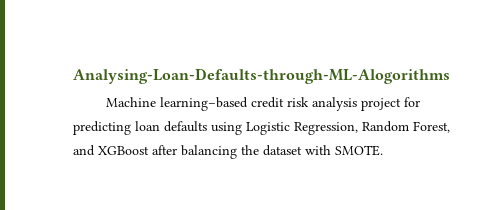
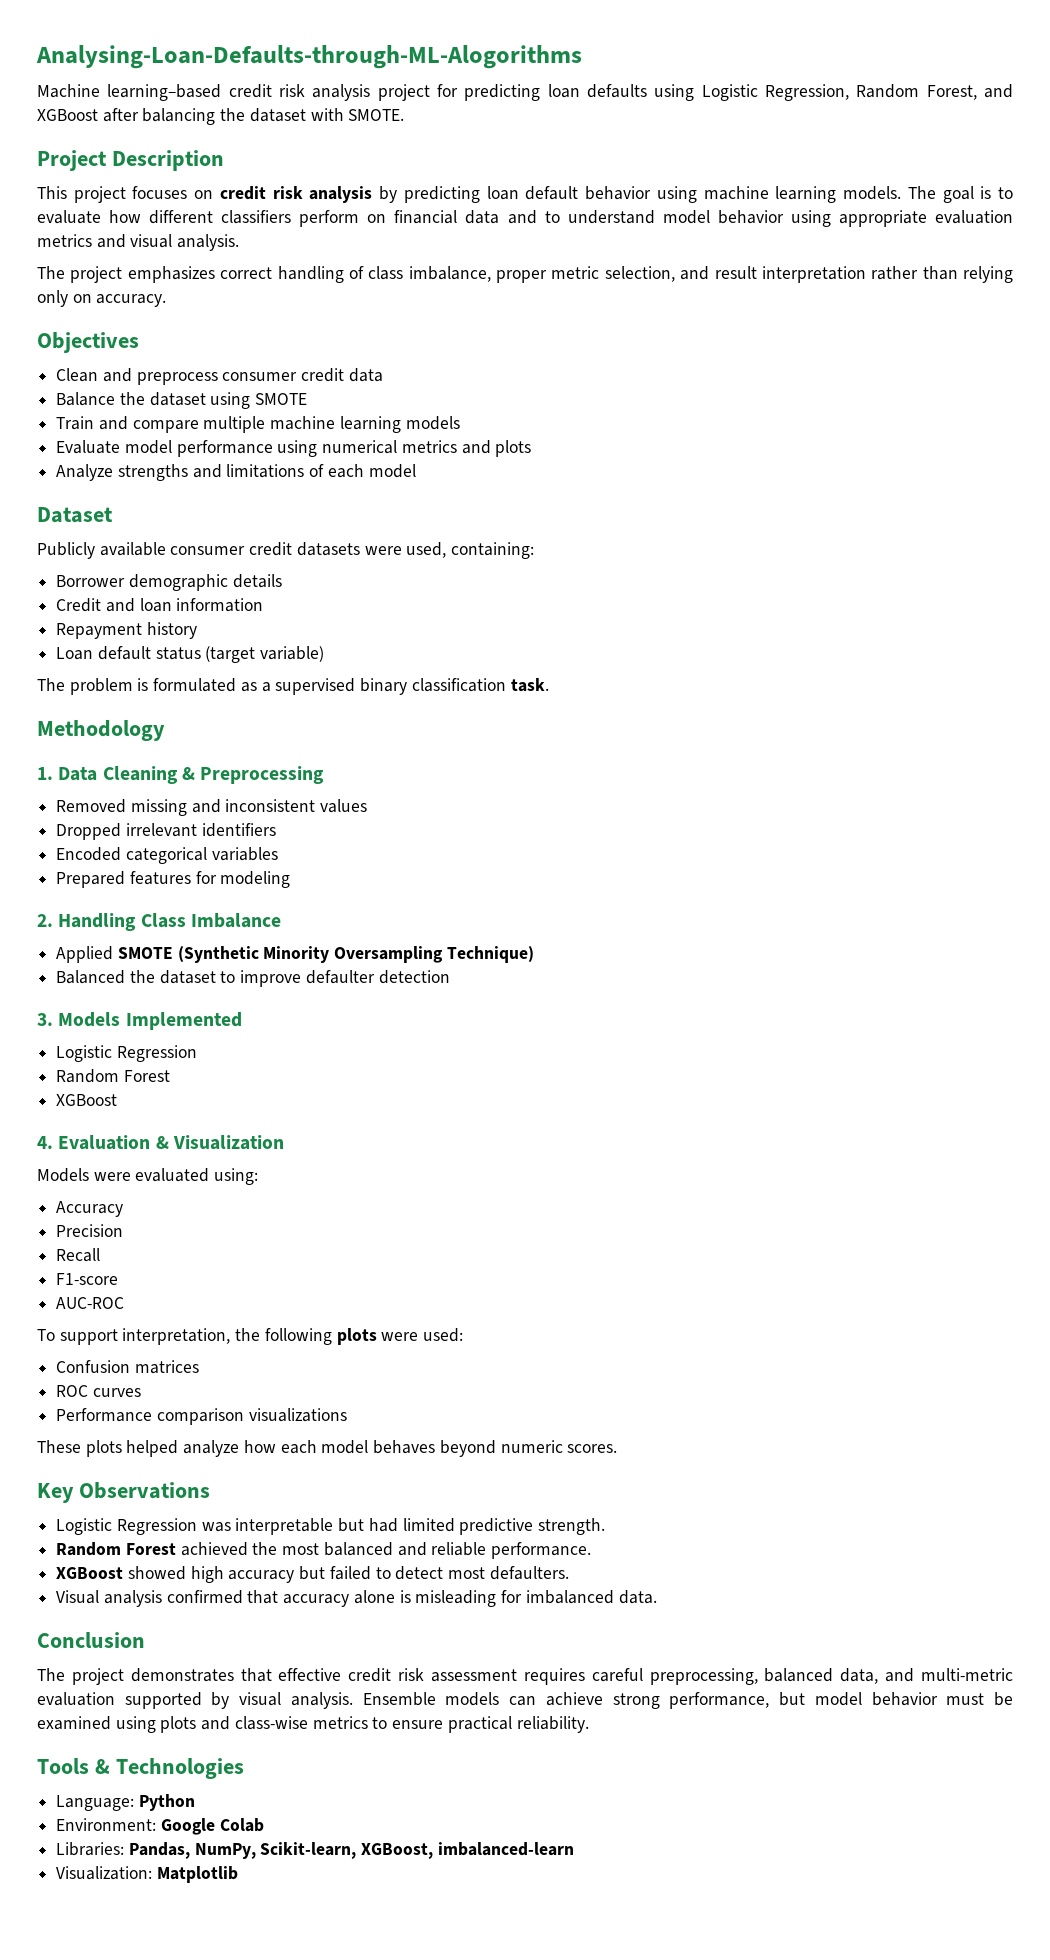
+ Project Description
+ This project focuses on credit risk analysis by predicting loan default behavior using machine learning models. The goal is to evaluate how different classifiers perform on financial data and to understand model behavior using appropriate evaluation metrics and visual analysis.
+ The project emphasizes correct handling of class imbalance, proper metric selection, and result interpretation rather than relying only on accuracy.
+ Objectives
+ Clean and preprocess consumer credit data
+ Balance the dataset using SMOTE
+ Train and compare multiple machine learning models
+ Evaluate model performance using numerical metrics and plots
+ Analyze strengths and limitations of each model
+ Dataset
+ Publicly available consumer credit datasets were used, containing:
+ Borrower demographic details
+ Credit and loan information
+ Repayment history
+ Loan default status (target variable)
+ The problem is formulated as a supervised binary classification task.
+ Methodology
+ 1. Data Cleaning & Preprocessing
+ Removed missing and inconsistent values
+ Dropped irrelevant identifiers
+ Encoded categorical variables
+ Prepared features for modeling
+ 2. Handling Class Imbalance
+ Applied SMOTE (Synthetic Minority Oversampling Technique)
+ Balanced the dataset to improve defaulter detection
+ 3. Models Implemented
+ Logistic Regression
+ Random Forest
+ XGBoost
+ 4. Evaluation & Visualization
+ Models were evaluated using:
+ Accuracy
+ Precision
+ Recall
+ F1-score
+ AUC-ROC
+ To support interpretation, the following plots were used:
+ Confusion matrices
+ ROC curves
+ Performance comparison visualizations
+ These plots helped analyze how each model behaves beyond numeric scores.
+ Key Observations
+ Logistic Regression was interpretable but had limited predictive strength.
+ Random Forest achieved the most balanced and reliable performance.
+ XGBoost showed high accuracy but failed to detect most defaulters.
+ Visual analysis confirmed that accuracy alone is misleading for imbalanced data.
+ Conclusion
+ The project demonstrates that effective credit risk assessment requires careful preprocessing, balanced data, and multi-metric evaluation supported by visual analysis. Ensemble models can achieve strong performance, but model behavior must be examined using plots and class-wise metrics to ensure practical reliability.
+ Tools & Technologies
+ Language: Python
+ Environment: Google Colab
+ Libraries: Pandas, NumPy, Scikit-learn, XGBoost, imbalanced-learn
+ Visualization: Matplotlib

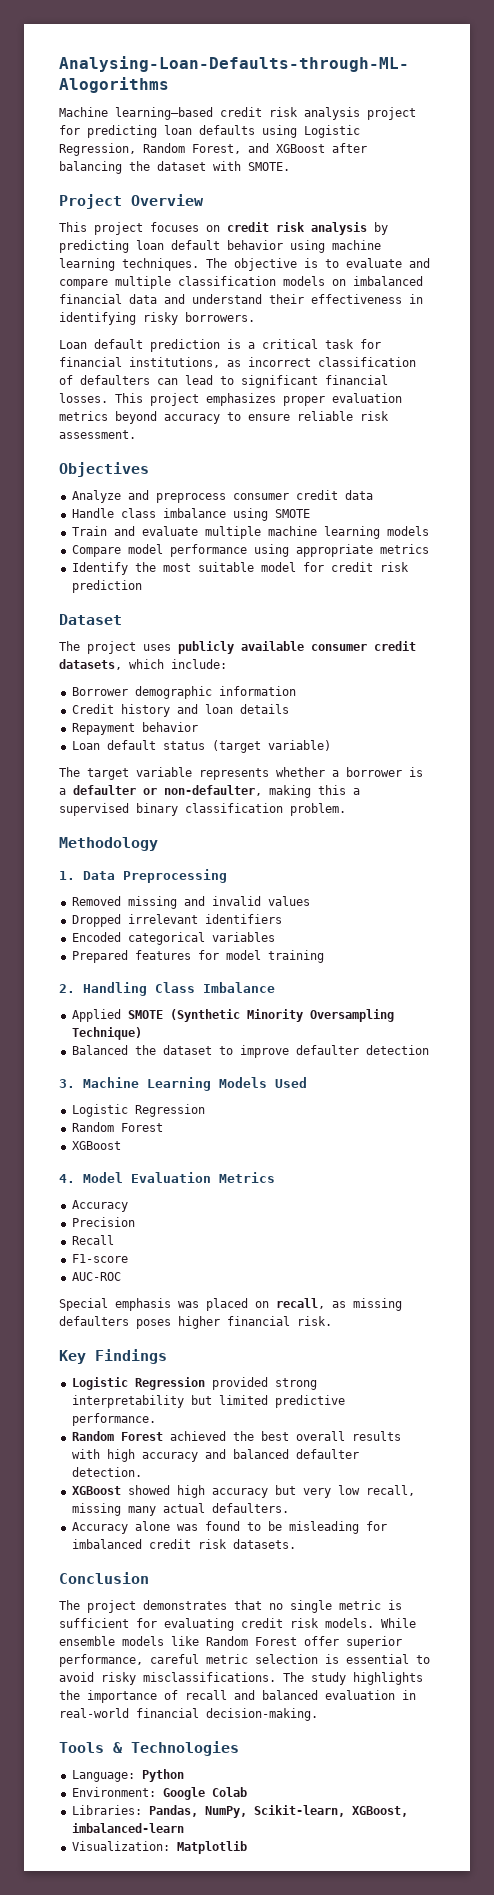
- Project Description
+ Project Overview
- This project focuses on credit risk analysis by predicting loan default behavior using machine learning models. The goal is to evaluate how different classifiers perform on financial data and to understand model behavior using appropriate evaluation metrics and visual analysis.
- The project emphasizes correct handling of class imbalance, proper metric selection, and result interpretation rather than relying only on accuracy.
+ This project focuses on credit risk analysis by predicting loan default behavior using machine learning techniques. The objective is to evaluate and compare multiple classification models on imbalanced financial data and understand their effectiveness in identifying risky borrowers.
+ Loan default prediction is a critical task for financial institutions, as incorrect classification of defaulters can lead to significant financial losses. This project emphasizes proper evaluation metrics beyond accuracy to ensure reliable risk assessment.
- Clean and preprocess consumer credit data
+ Analyze and preprocess consumer credit data
- Balance the dataset using SMOTE
+ Handle class imbalance using SMOTE
- Train and compare multiple machine learning models
+ Train and evaluate multiple machine learning models
- Evaluate model performance using numerical metrics and plots
- Analyze strengths and limitations of each model
+ Compare model performance using appropriate metrics
+ Identify the most suitable model for credit risk prediction
  Dataset
- Publicly available consumer credit datasets were used, containing:
- Borrower demographic details
- Credit and loan information
+ The project uses publicly available consumer credit datasets, which include:
+ Borrower demographic information
+ Credit history and loan details
- Repayment history
+ Repayment behavior
- The problem is formulated as a supervised binary classification task.
+ The target variable represents whether a borrower is a defaulter or non-defaulter, making this a supervised binary classification problem.
- 1. Data Cleaning & Preprocessing
+ 1. Data Preprocessing
- Removed missing and inconsistent values
+ Removed missing and invalid values
- Prepared features for modeling
+ Prepared features for model training
- 3. Models Implemented
+ 3. Machine Learning Models Used
- 4. Evaluation & Visualization
- Models were evaluated using:
+ 4. Model Evaluation Metrics
- To support interpretation, the following plots were used:
- Confusion matrices
- ROC curves
- Performance comparison visualizations
- These plots helped analyze how each model behaves beyond numeric scores.
+ Special emphasis was placed on recall, as missing defaulters poses higher financial risk.
- Key Observations
- Logistic Regression was interpretable but had limited predictive strength.
+ Key Findings
+ Logistic Regression provided strong interpretability but limited predictive performance.
- Random Forest achieved the most balanced and reliable performance.
+ Random Forest achieved the best overall results with high accuracy and balanced defaulter detection.
- XGBoost showed high accuracy but failed to detect most defaulters.
- Visual analysis confirmed that accuracy alone is misleading for imbalanced data.
+ XGBoost showed high accuracy but very low recall, missing many actual defaulters.
+ Accuracy alone was found to be misleading for imbalanced credit risk datasets.
- The project demonstrates that effective credit risk assessment requires careful preprocessing, balanced data, and multi-metric evaluation supported by visual analysis. Ensemble models can achieve strong performance, but model behavior must be examined using plots and class-wise metrics to ensure practical reliability.
+ The project demonstrates that no single metric is sufficient for evaluating credit risk models. While ensemble models like Random Forest offer superior performance, careful metric selection is essential to avoid risky misclassifications. The study highlights the importance of recall and balanced evaluation in real-world financial decision-making.

